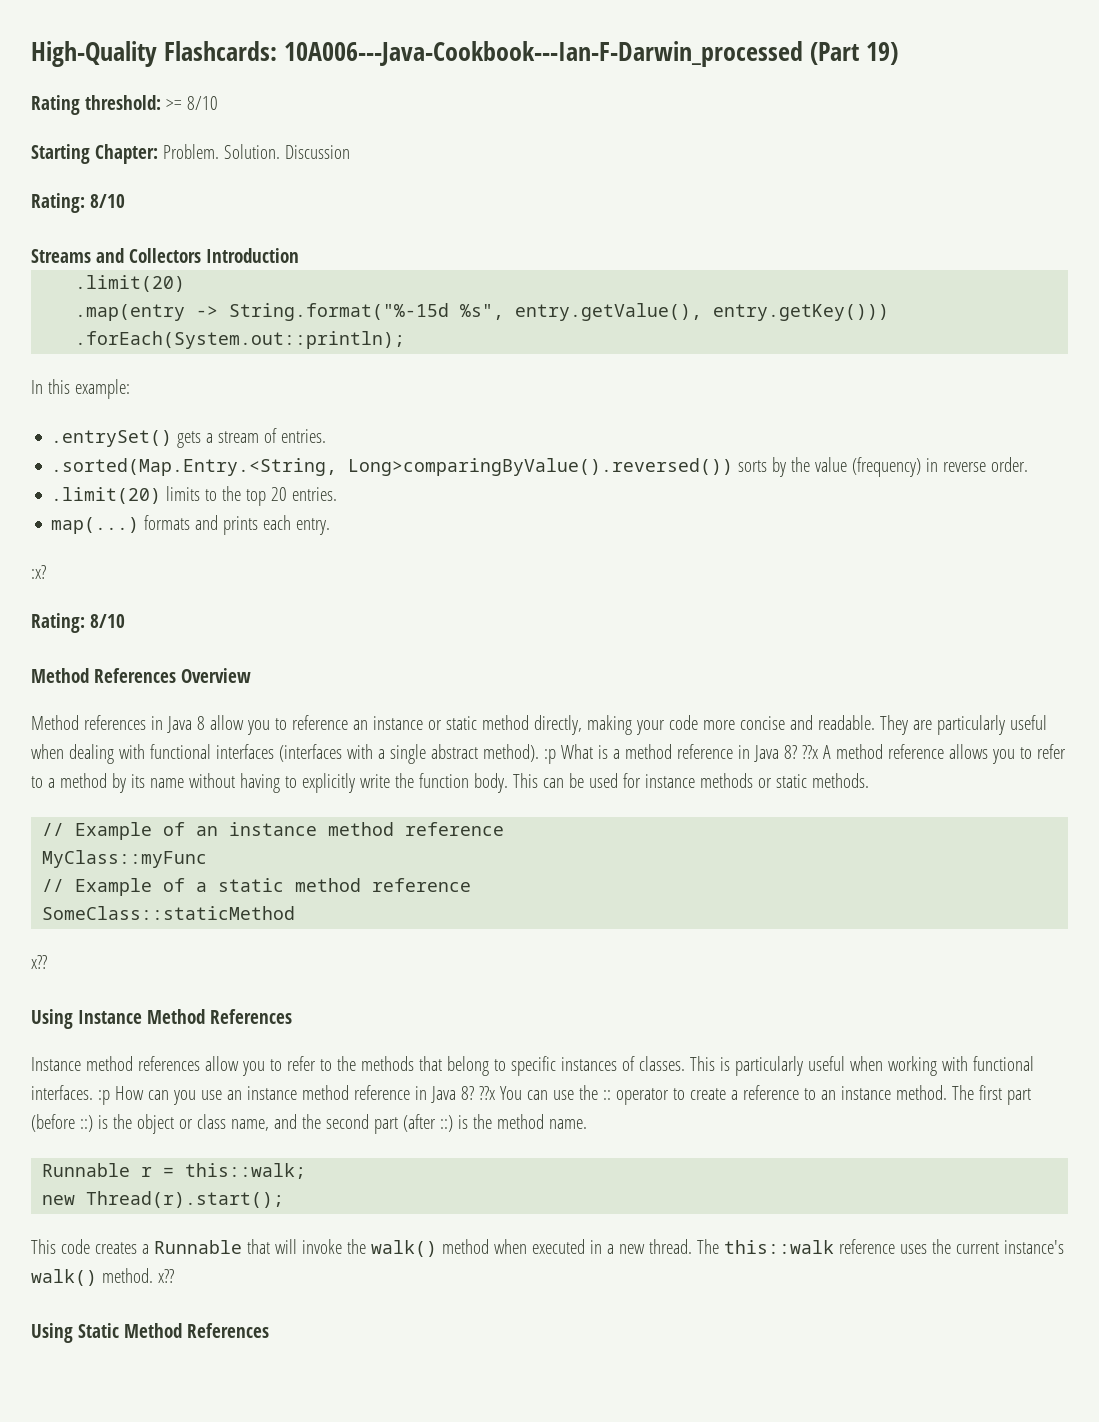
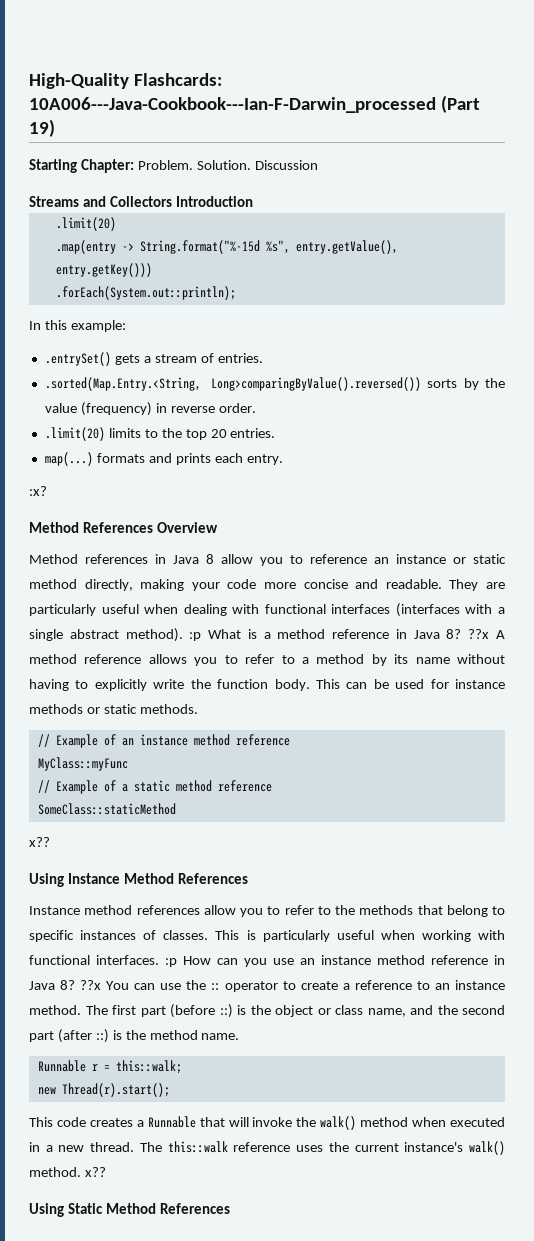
- Rating threshold: >= 8/10
  Discussion
- Rating: 8/10
  :x?
- Rating: 8/10

